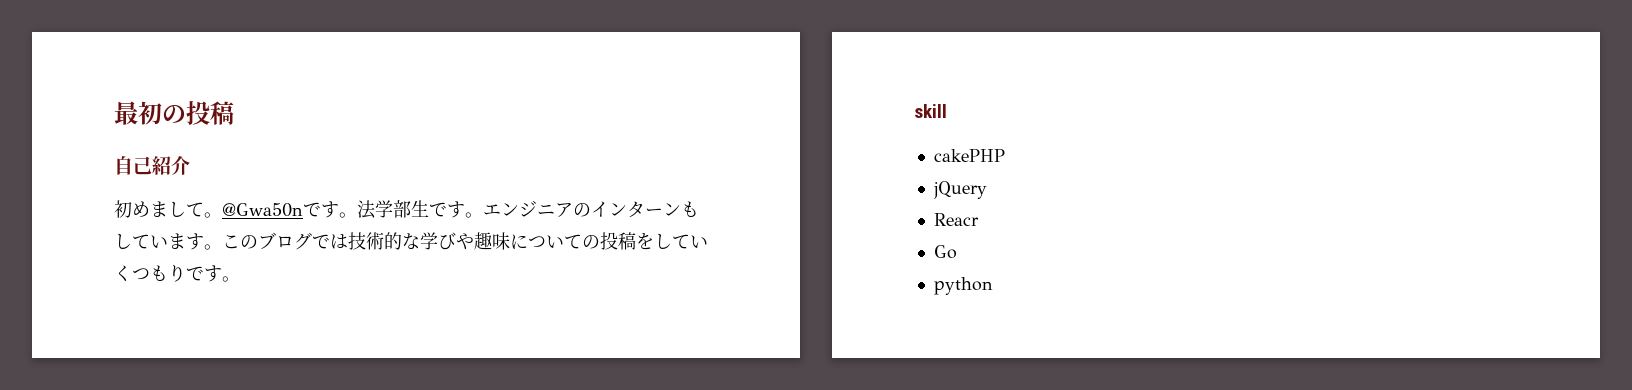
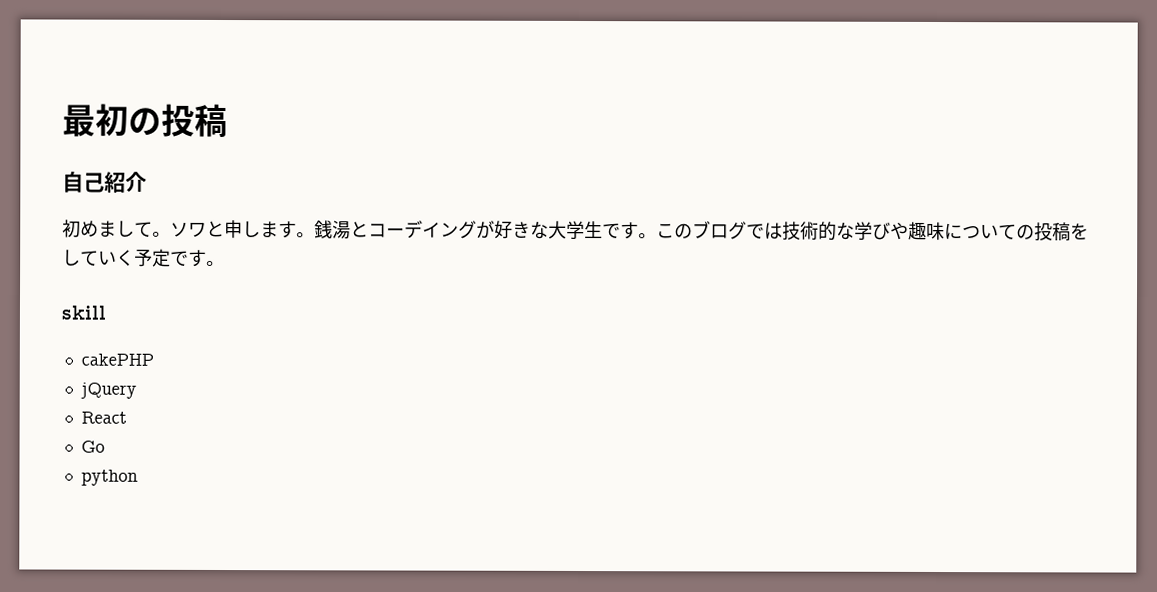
- @Gwa50nです。法学部生です。エンジニアのインターンもしています。
+ ソワと申します。銭湯とコーデイングが好きな大学生です。
- このブログでは技術的な学びや趣味についての投稿をしていくつもりです。
+ このブログでは技術的な学びや趣味についての投稿をしていく予定です。
- Reacr
+ React

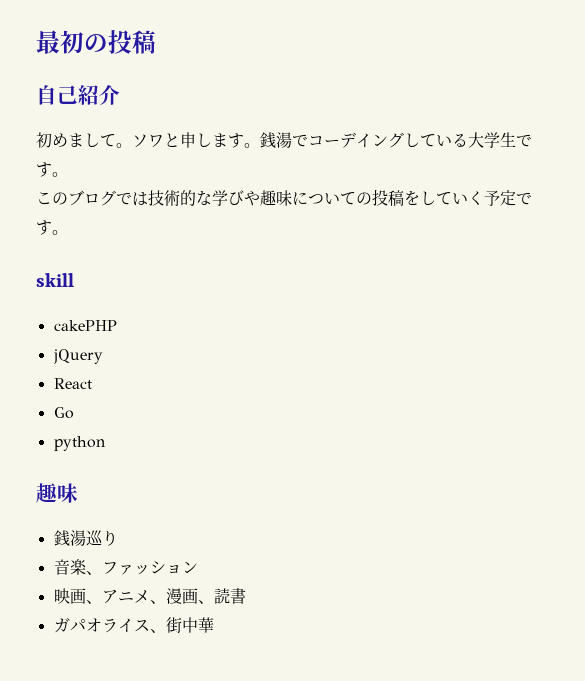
- 銭湯とコーデイングが好きな大学生です。このブログでは技術的な学びや趣味についての投稿をしていく予定です。
+ 銭湯でコーデイングしている大学生です。
+ このブログでは技術的な学びや趣味についての投稿をしていく予定です。
  python
+ 趣味
+ 銭湯巡り
+ 音楽、ファッション
+ 映画、アニメ、漫画、読書
+ ガパオライス、街中華

